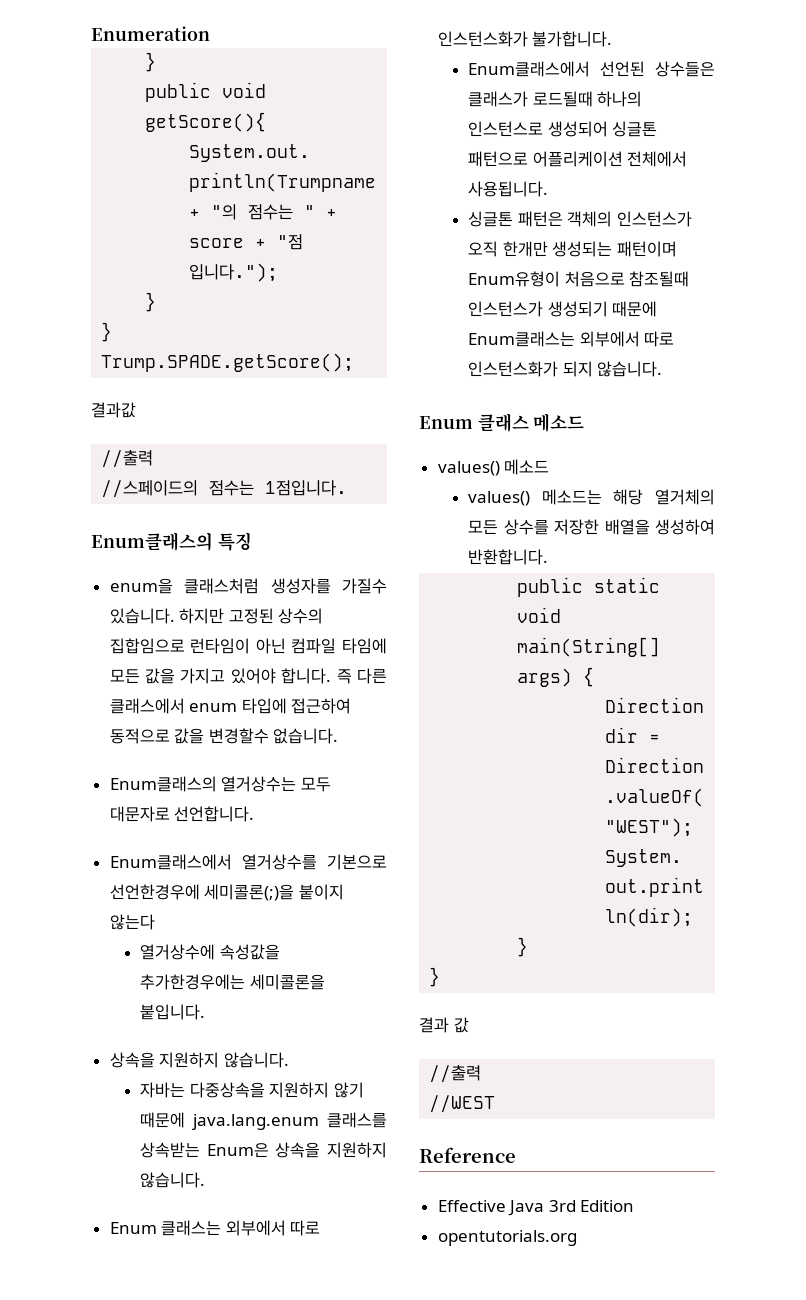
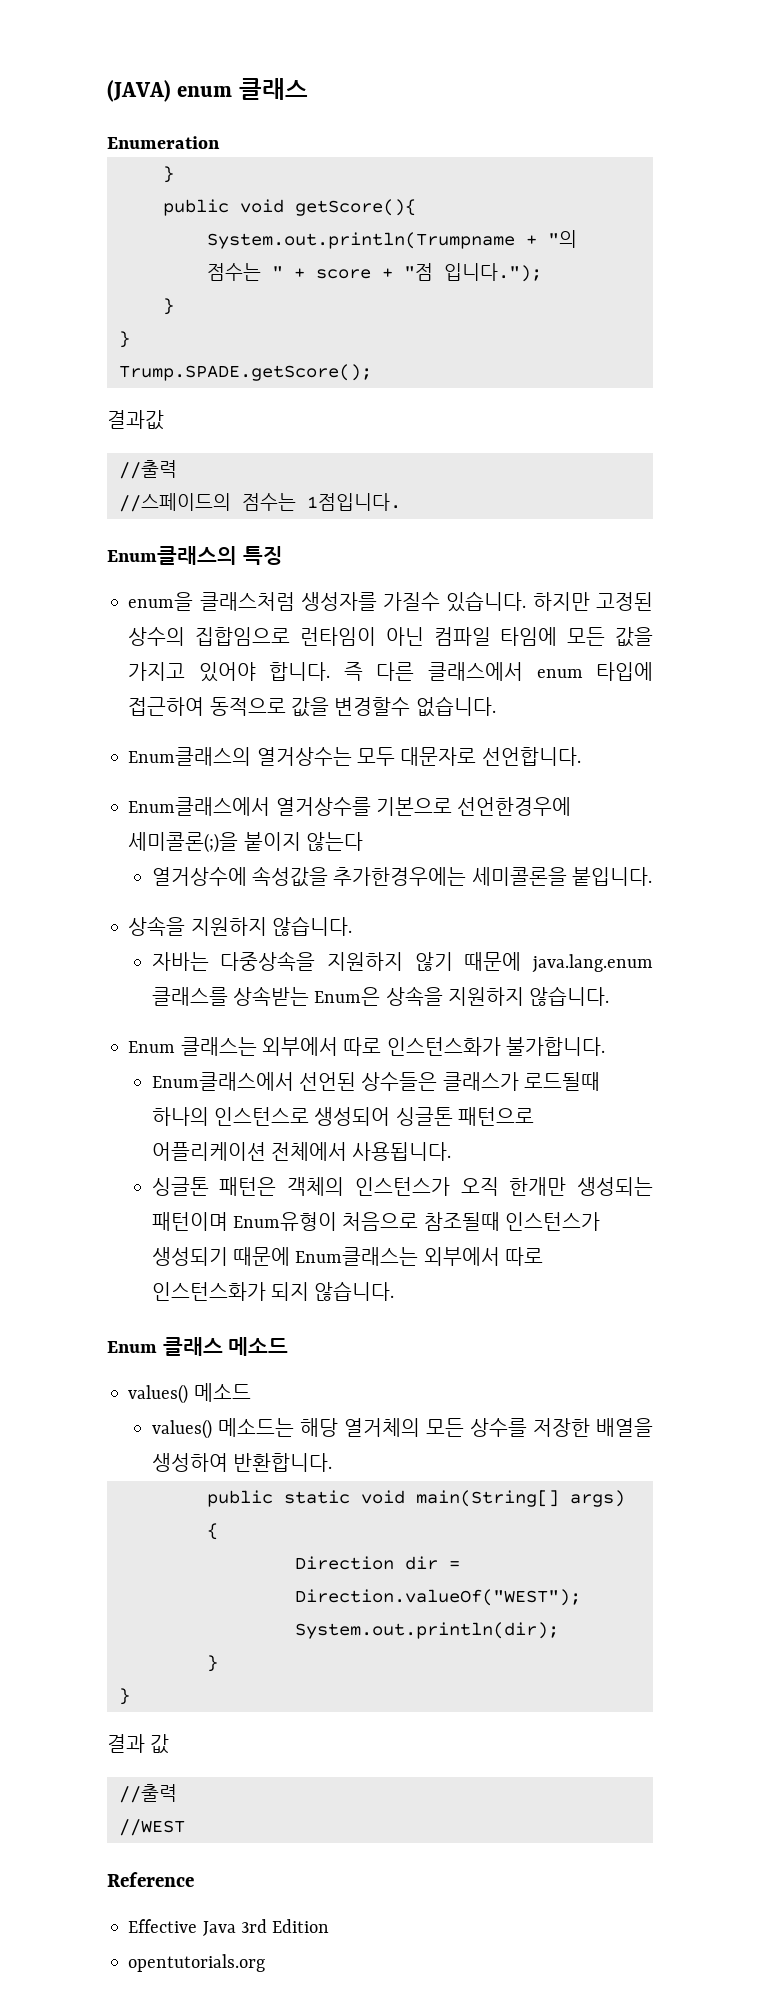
+ (JAVA) enum 클래스

